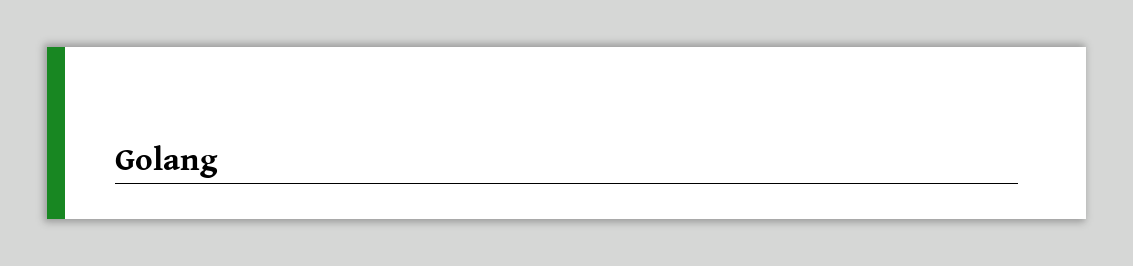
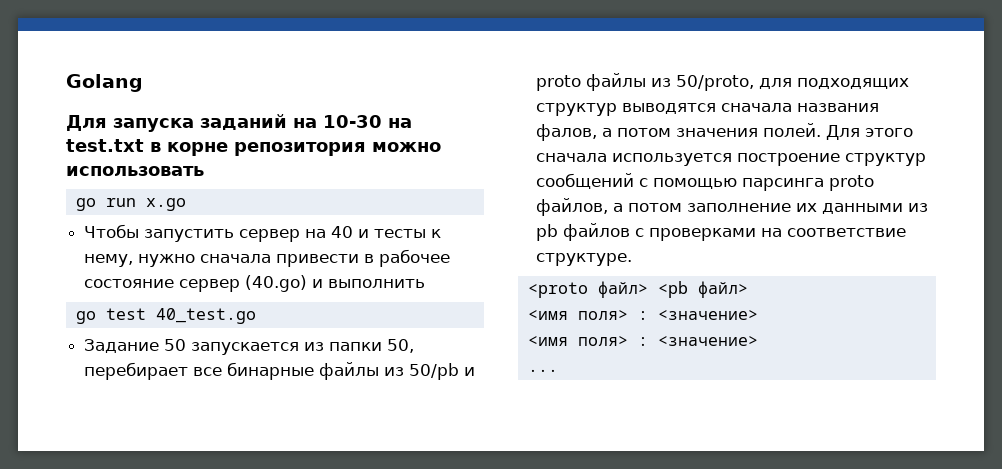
+ Для запуска заданий на 10-30 на test.txt в корне репозитория можно использовать
+ go run x.go
+ Чтобы запустить сервер на 40 и тесты к нему, нужно сначала привести в рабочее состояние сервер (40.go) и выполнить
+ go test 40_test.go
+ Задание 50 запускается из папки 50, перебирает все бинарные файлы из 50/pb и proto файлы из 50/proto, для подходящих структур выводятся сначала названия фалов, а потом значения полей. Для этого сначала используется построение структур сообщений с помощью парсинга proto файлов, а потом заполнение их данными из pb файлов с проверками на соответствие структуре.
+ <proto файл> <pb файл>
+ <имя поля> : <значение>
+ <имя поля> : <значение>
+ ...

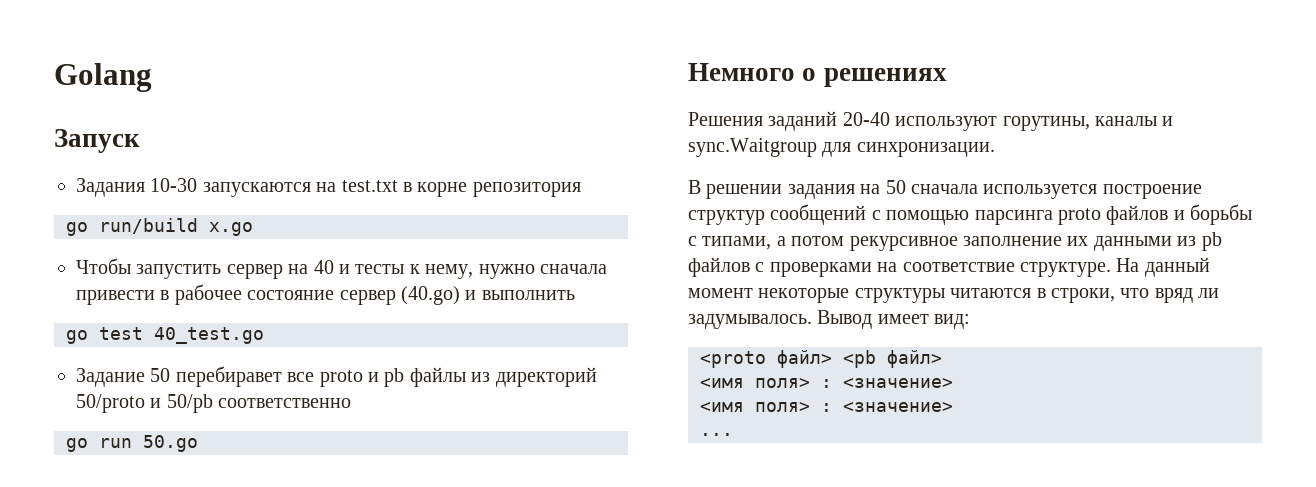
- Для запуска заданий на 10-30 на test.txt в корне репозитория можно использовать
- go run x.go
+ Запуск
+ Задания 10-30 запускаются на test.txt в корне репозитория
+ go run/build x.go
- Задание 50 запускается из папки 50, перебирает все бинарные файлы из 50/pb и proto файлы из 50/proto, для подходящих структур выводятся сначала названия фалов, а потом значения полей. Для этого сначала используется построение структур сообщений с помощью парсинга proto файлов, а потом заполнение их данными из pb файлов с проверками на соответствие структуре.
+ Задание 50 перебиравет все proto и pb файлы из директорий 50/proto и 50/pb соответственно
+ go run 50.go
+ Немного о решениях
+ Решения заданий 20-40 используют горутины, каналы и sync.Waitgroup для синхронизации.
+ В решении задания на 50 сначала используется построение структур сообщений с помощью парсинга proto файлов и борьбы с типами, а потом рекурсивное заполнение их данными из pb файлов с проверками на соответствие структуре. На данный момент некоторые структуры читаются в строки, что вряд ли задумывалось. Вывод имеет вид:

